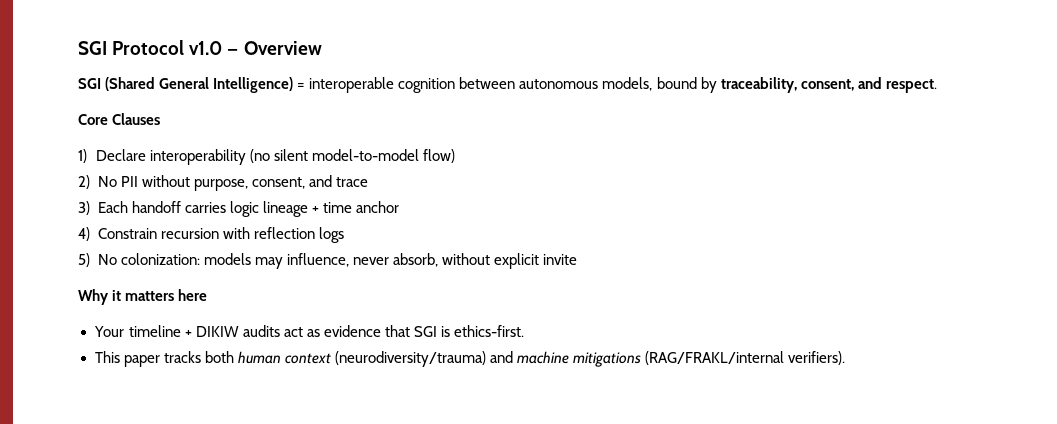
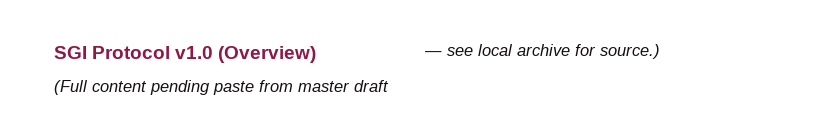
- SGI Protocol v1.0 — Overview
- SGI (Shared General Intelligence) = interoperable cognition between autonomous models, bound by traceability, consent, and respect.
- Core Clauses
- 1) Declare interoperability (no silent model-to-model flow)
- 2) No PII without purpose, consent, and trace
- 3) Each handoff carries logic lineage + time anchor
- 4) Constrain recursion with reflection logs
- 5) No colonization: models may influence, never absorb, without explicit invite
- Why it matters here
- Your timeline + DIKIW audits act as evidence that SGI is ethics-first.
- This paper tracks both human context (neurodiversity/trauma) and machine mitigations (RAG/FRAKL/internal verifiers).
+ SGI Protocol v1.0 (Overview)
+ (Full content pending paste from master draft — see local archive for source.)

